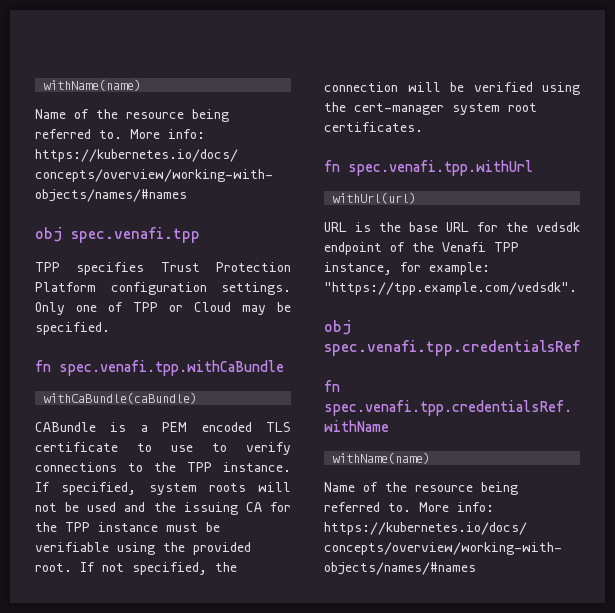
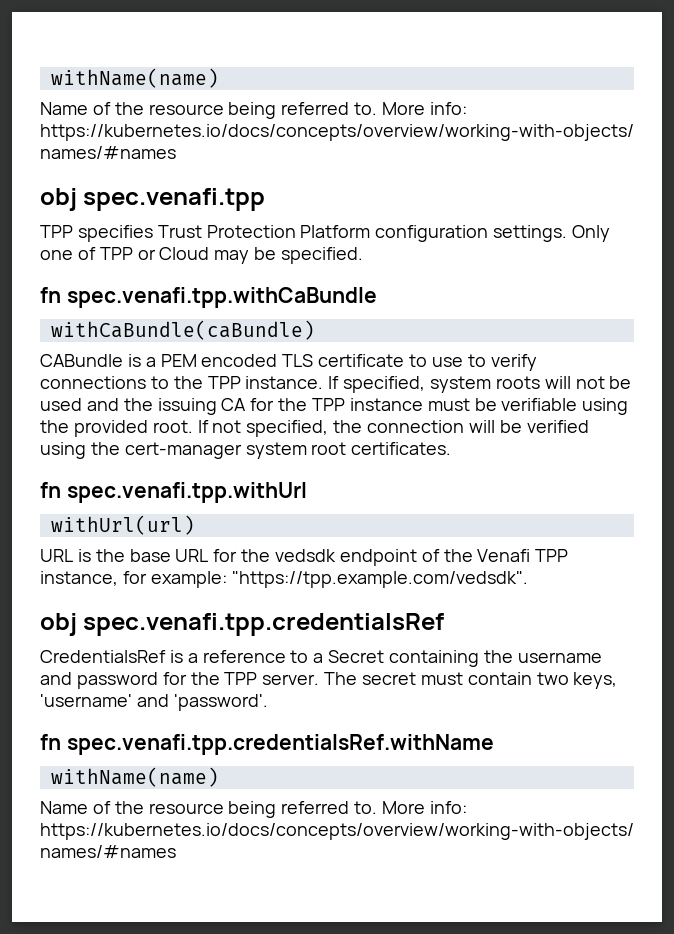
+ CredentialsRef is a reference to a Secret containing the username and password for the TPP server. The secret must contain two keys, 'username' and 'password'.

